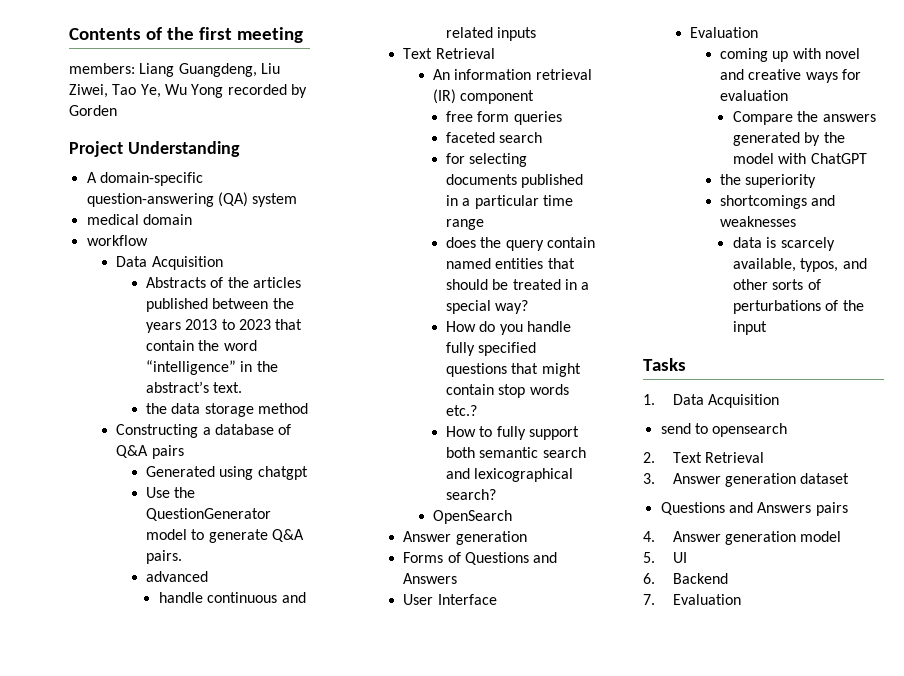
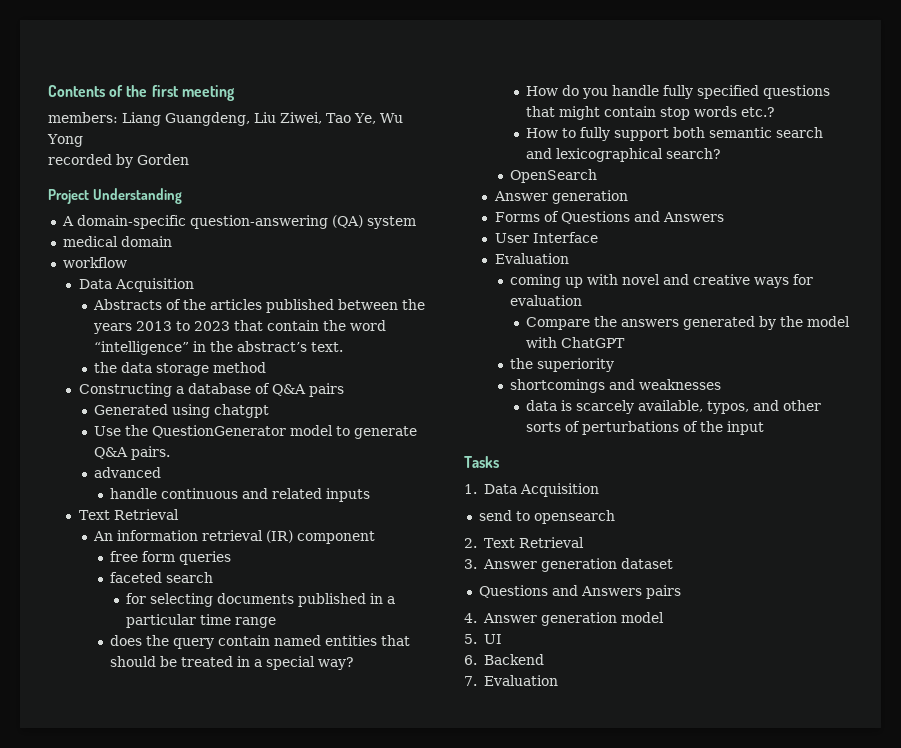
- members: Liang Guangdeng, Liu Ziwei, Tao Ye, Wu Yong recorded by Gorden
+ members: Liang Guangdeng, Liu Ziwei, Tao Ye, Wu Yong
+ recorded by Gorden

